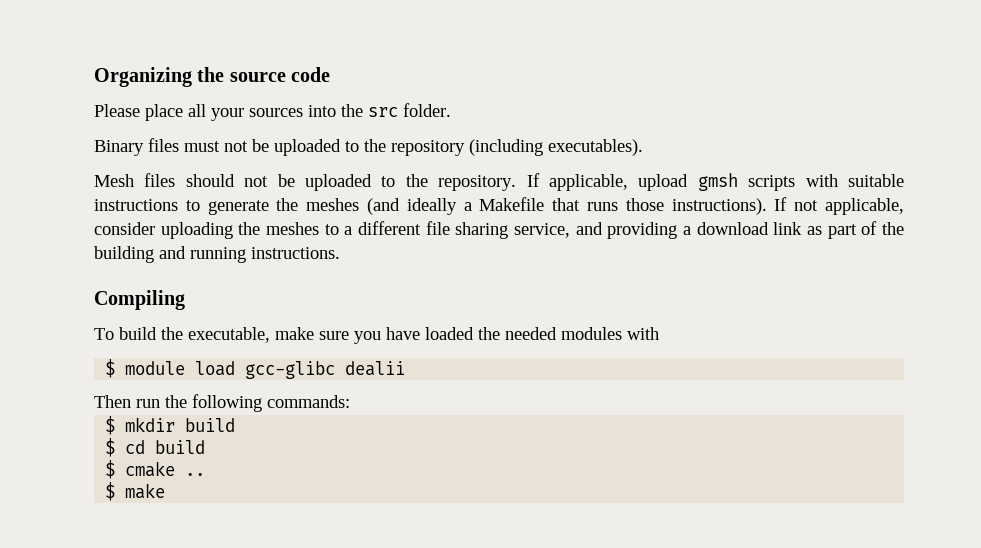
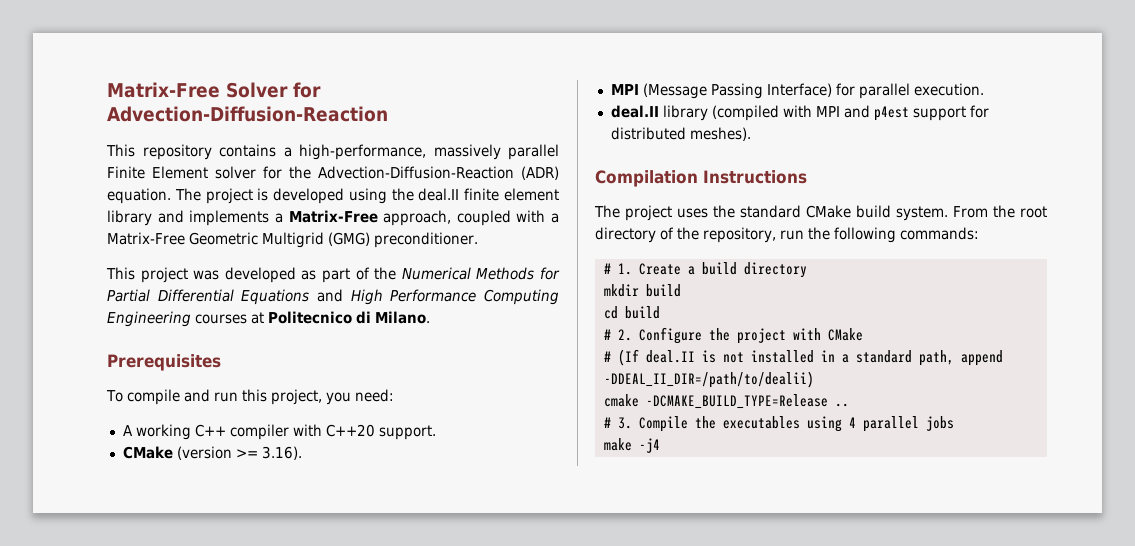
- Organizing the source code
- Please place all your sources into the src folder.
- Binary files must not be uploaded to the repository (including executables).
- Mesh files should not be uploaded to the repository. If applicable, upload gmsh scripts with suitable instructions to generate the meshes (and ideally a Makefile that runs those instructions). If not applicable, consider uploading the meshes to a different file sharing service, and providing a download link as part of the building and running instructions.
- Compiling
- To build the executable, make sure you have loaded the needed modules with
- $ module load gcc-glibc dealii
- Then run the following commands:
- $ mkdir build
+ Matrix-Free Solver for Advection-Diffusion-Reaction
+ This repository contains a high-performance, massively parallel Finite Element solver for the Advection-Diffusion-Reaction (ADR) equation. The project is developed using the deal.II finite element library and implements a Matrix-Free approach, coupled with a Matrix-Free Geometric Multigrid (GMG) preconditioner.
+ This project was developed as part of the Numerical Methods for Partial Differential Equations and High Performance Computing Engineering courses at Politecnico di Milano.
+ Prerequisites
+ To compile and run this project, you need:
+ A working C++ compiler with C++20 support.
+ CMake (version >= 3.16).
+ MPI (Message Passing Interface) for parallel execution.
+ deal.II library (compiled with MPI and p4est support for distributed meshes).
+ Compilation Instructions
+ The project uses the standard CMake build system. From the root directory of the repository, run the following commands:
+ # 1. Create a build directory
+ mkdir build
- $ cd build
+ cd build
- $ cmake ..
- $ make
+ # 2. Configure the project with CMake
+ # (If deal.II is not installed in a standard path, append -DDEAL_II_DIR=/path/to/dealii)
+ cmake -DCMAKE_BUILD_TYPE=Release ..
+ # 3. Compile the executables using 4 parallel jobs
+ make -j4

